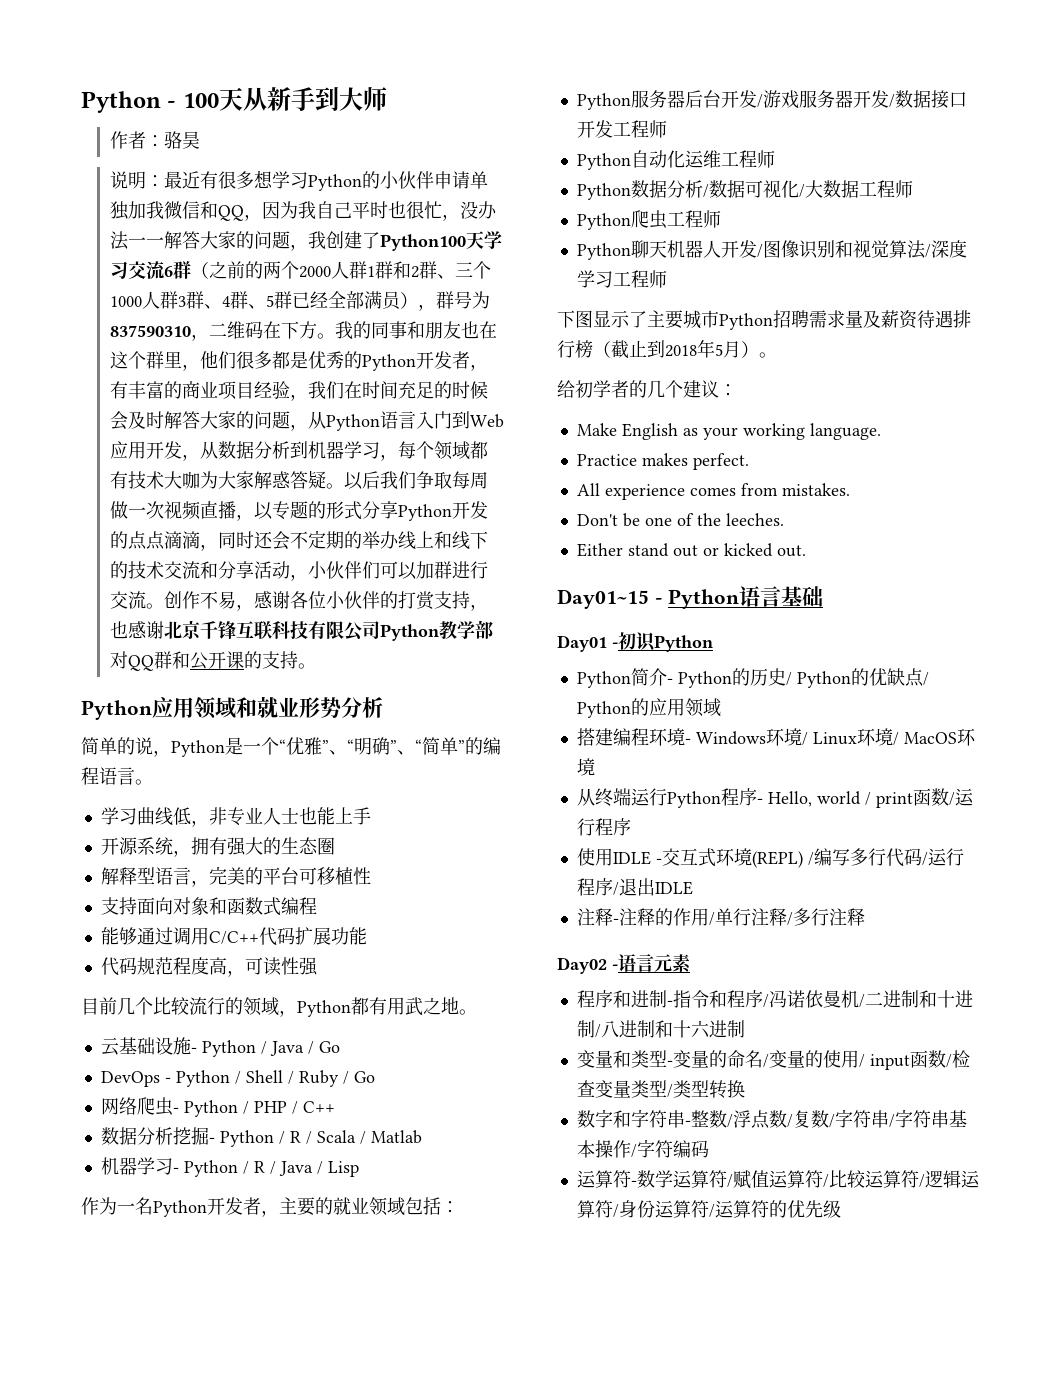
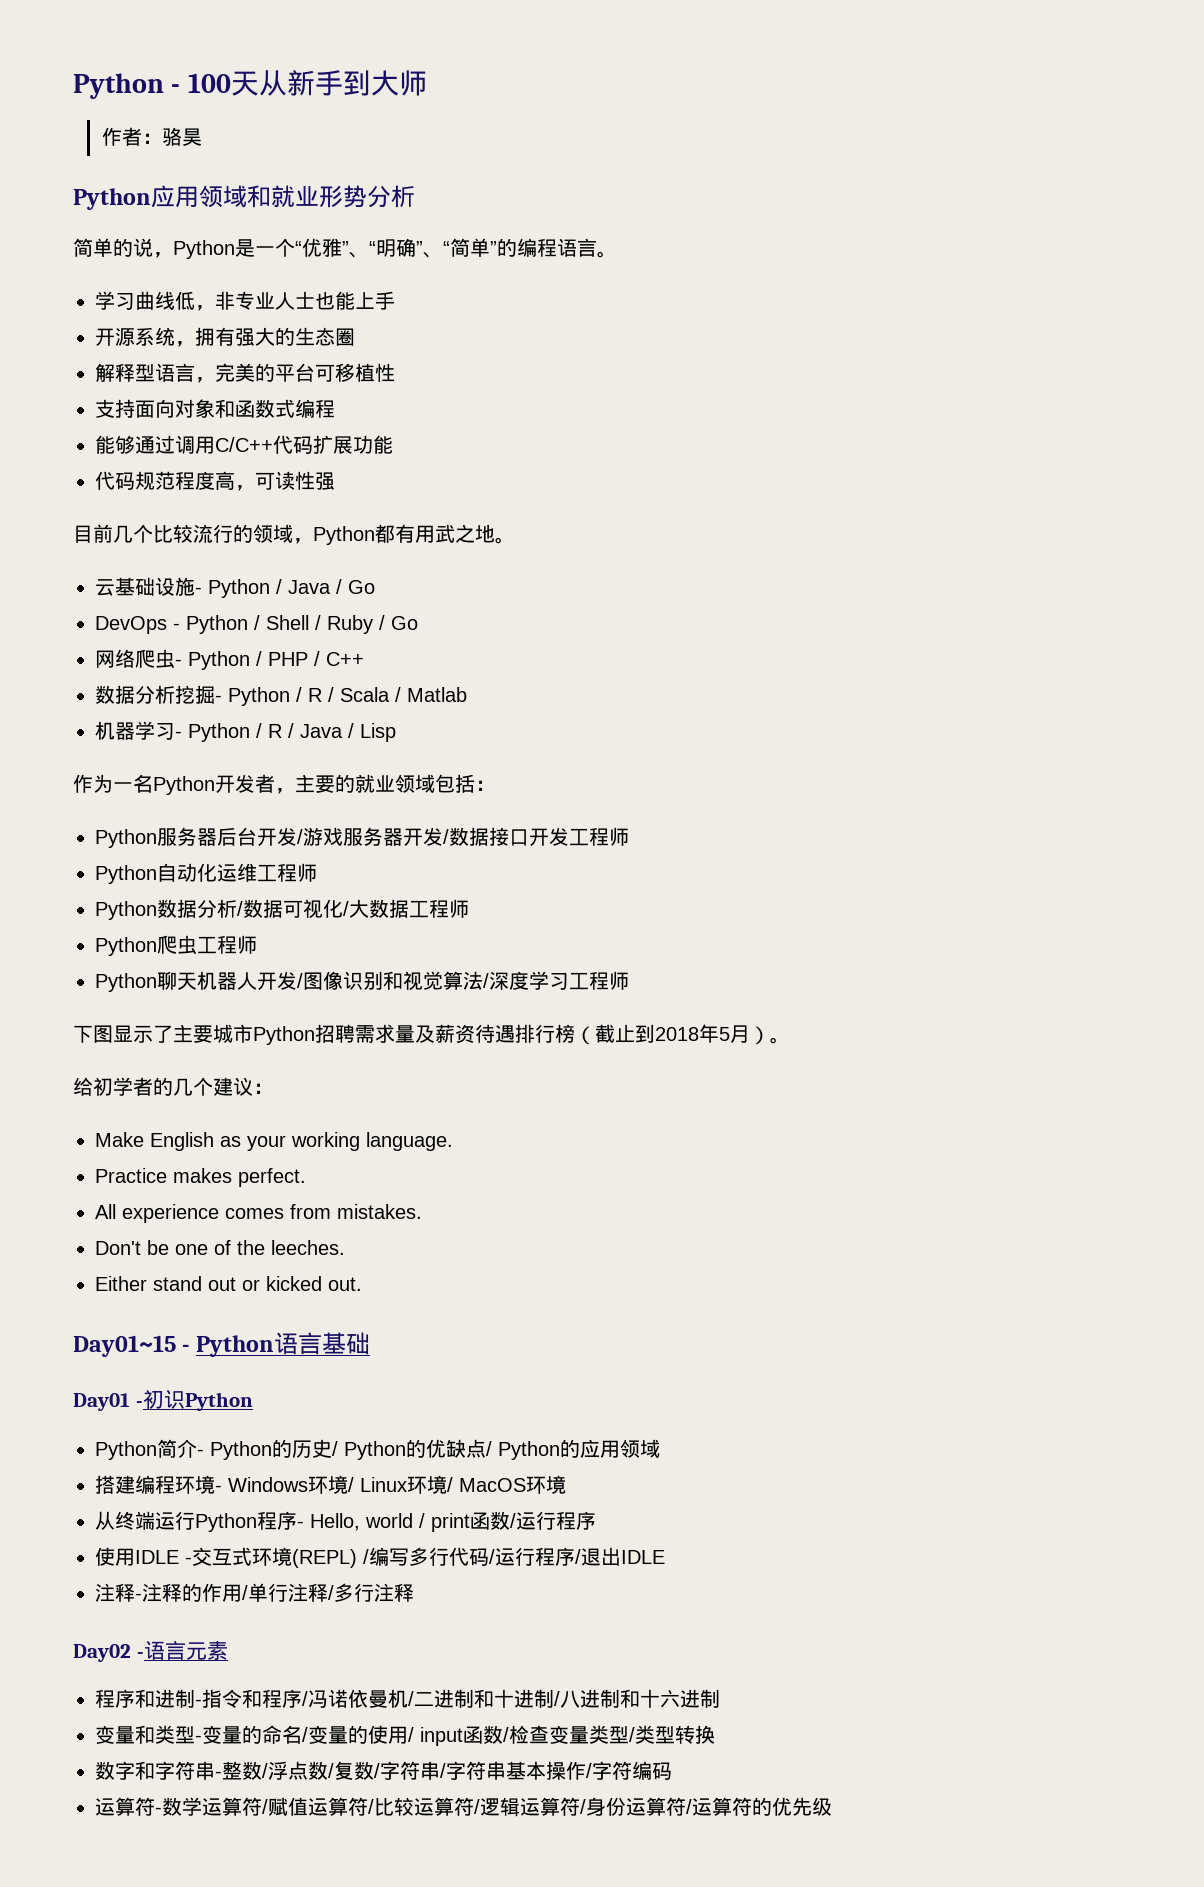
- 说明：最近有很多想学习Python的小伙伴申请单独加我微信和QQ，因为我自己平时也很忙，没办法一一解答大家的问题，我创建了Python100天学习交流6群（之前的两个2000人群1群和2群、三个1000人群3群、4群、5群已经全部满员），群号为837590310，二维码在下方。我的同事和朋友也在这个群里，他们很多都是优秀的Python开发者，有丰富的商业项目经验，我们在时间充足的时候会及时解答大家的问题，从Python语言入门到Web应用开发，从数据分析到机器学习，每个领域都有技术大咖为大家解惑答疑。以后我们争取每周做一次视频直播，以专题的形式分享Python开发的点点滴滴，同时还会不定期的举办线上和线下的技术交流和分享活动，小伙伴们可以加群进行交流。创作不易，感谢各位小伙伴的打赏支持，也感谢北京千锋互联科技有限公司Python教学部对QQ群和公开课的支持。

